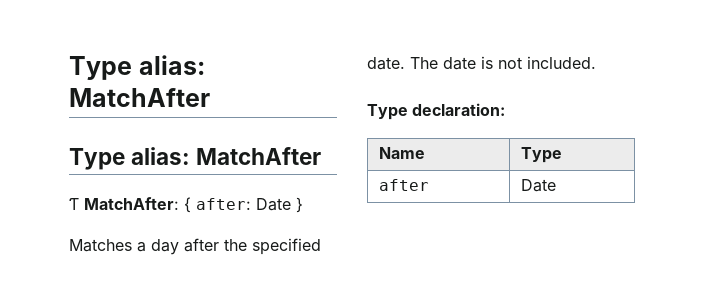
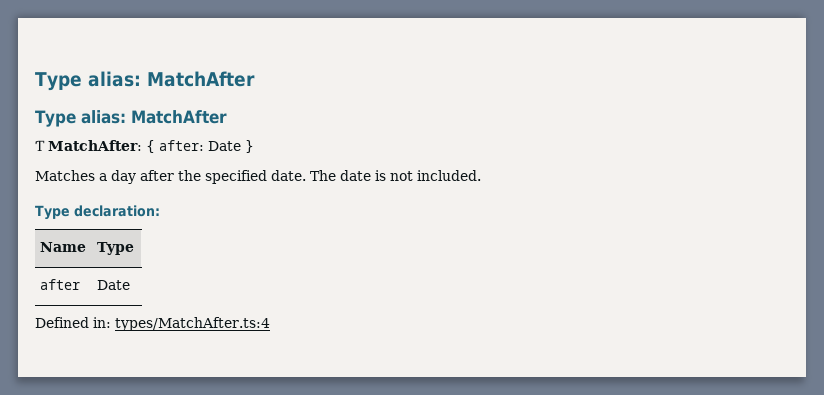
+ Defined in: types/MatchAfter.ts:4

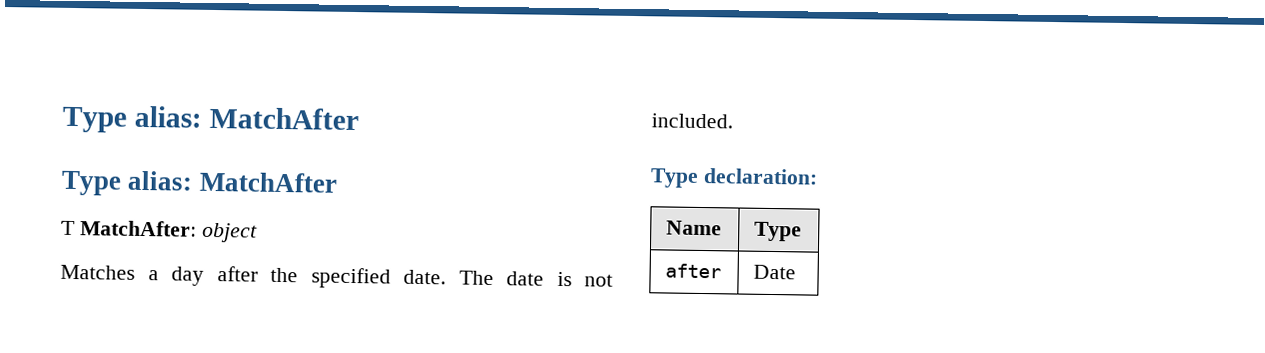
- Ƭ MatchAfter: { after: Date }
+ Ƭ MatchAfter: object
- Defined in: types/MatchAfter.ts:4

